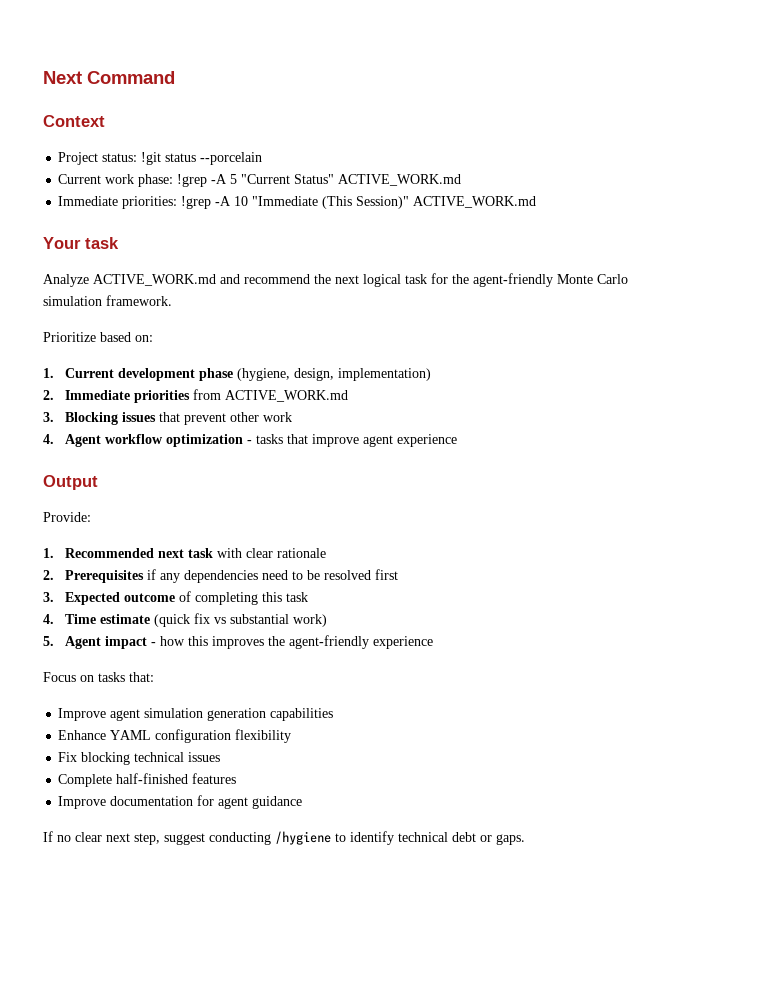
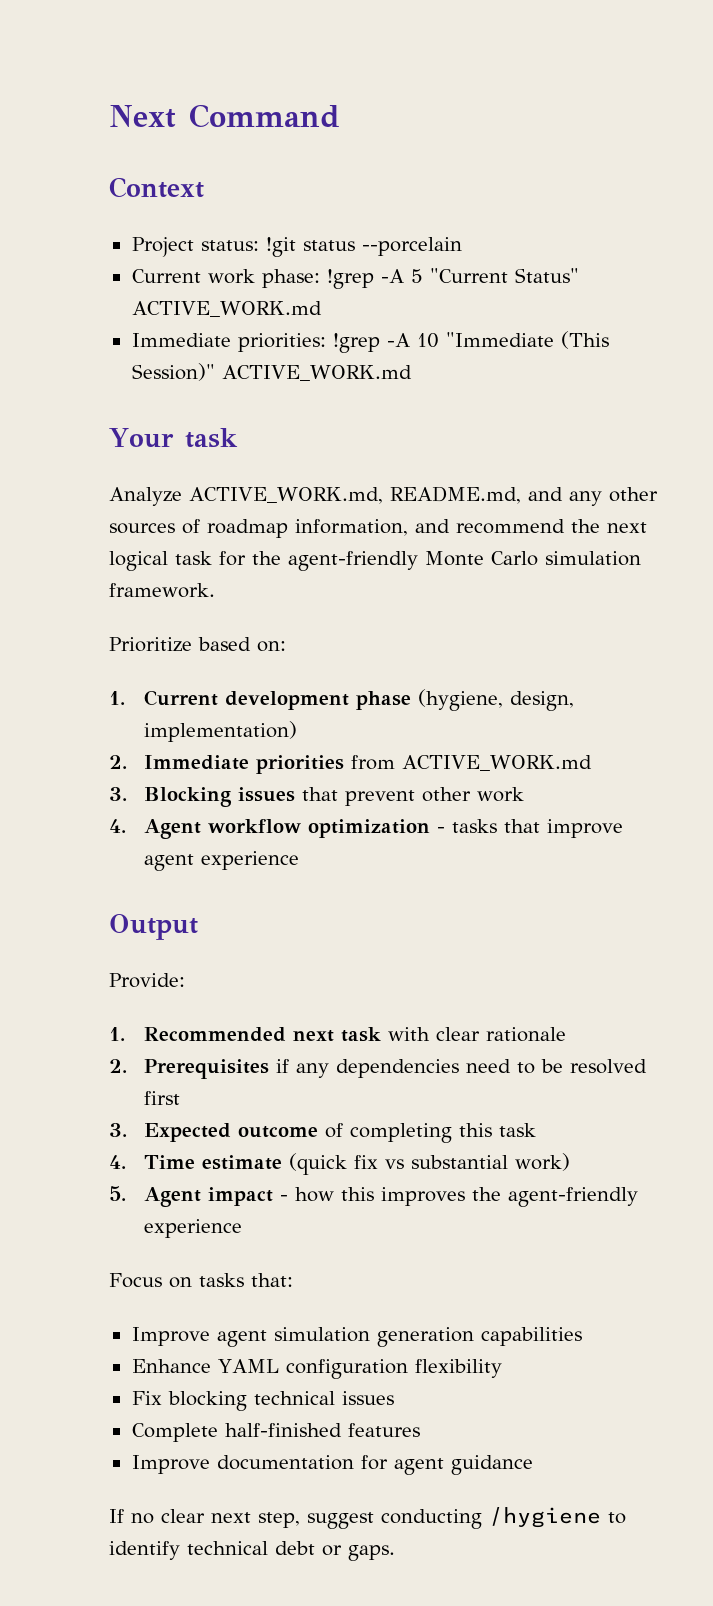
- Analyze ACTIVE_WORK.md and recommend the next logical task for the agent-friendly Monte Carlo simulation framework.
+ Analyze ACTIVE_WORK.md, README.md, and any other sources of roadmap information, and recommend the next logical task for the agent-friendly Monte Carlo simulation framework.

